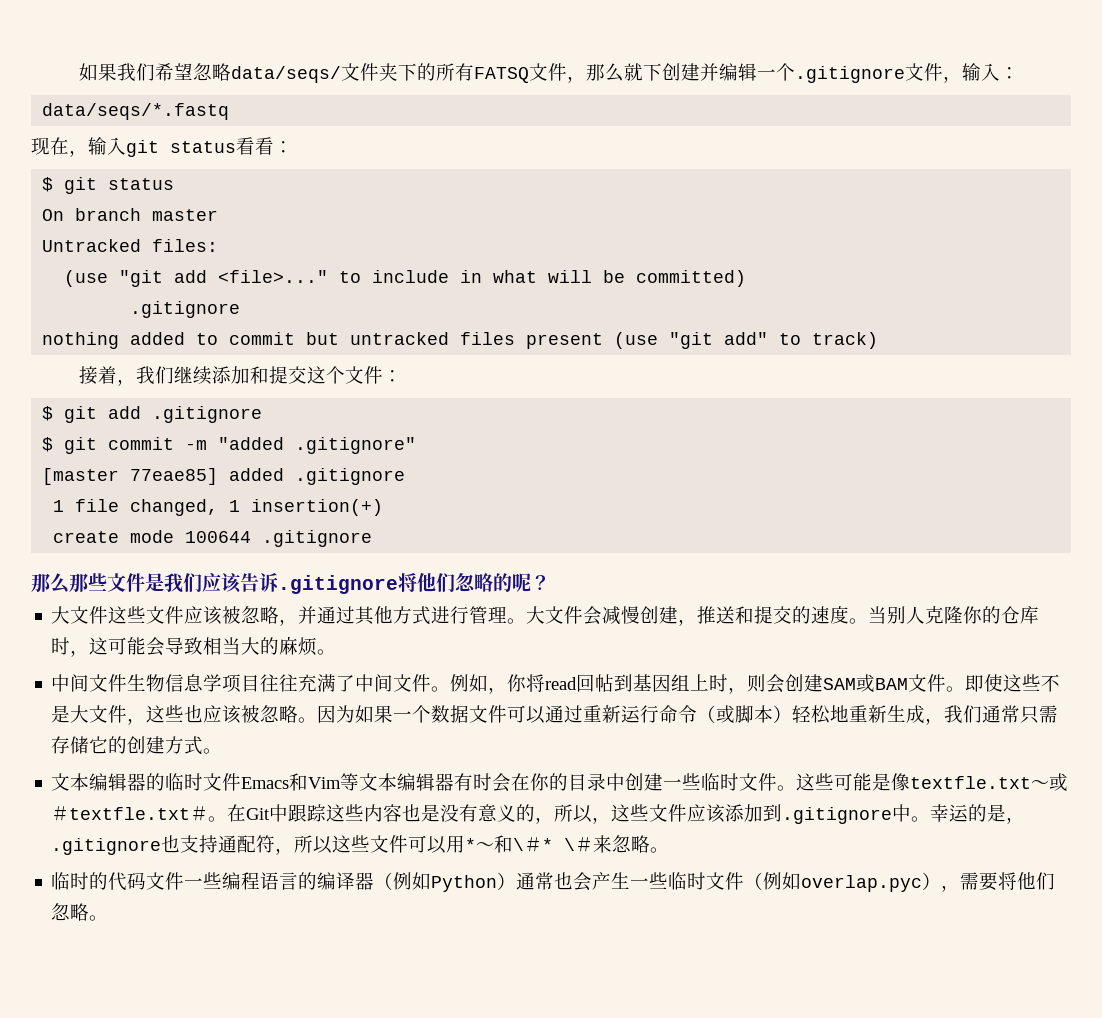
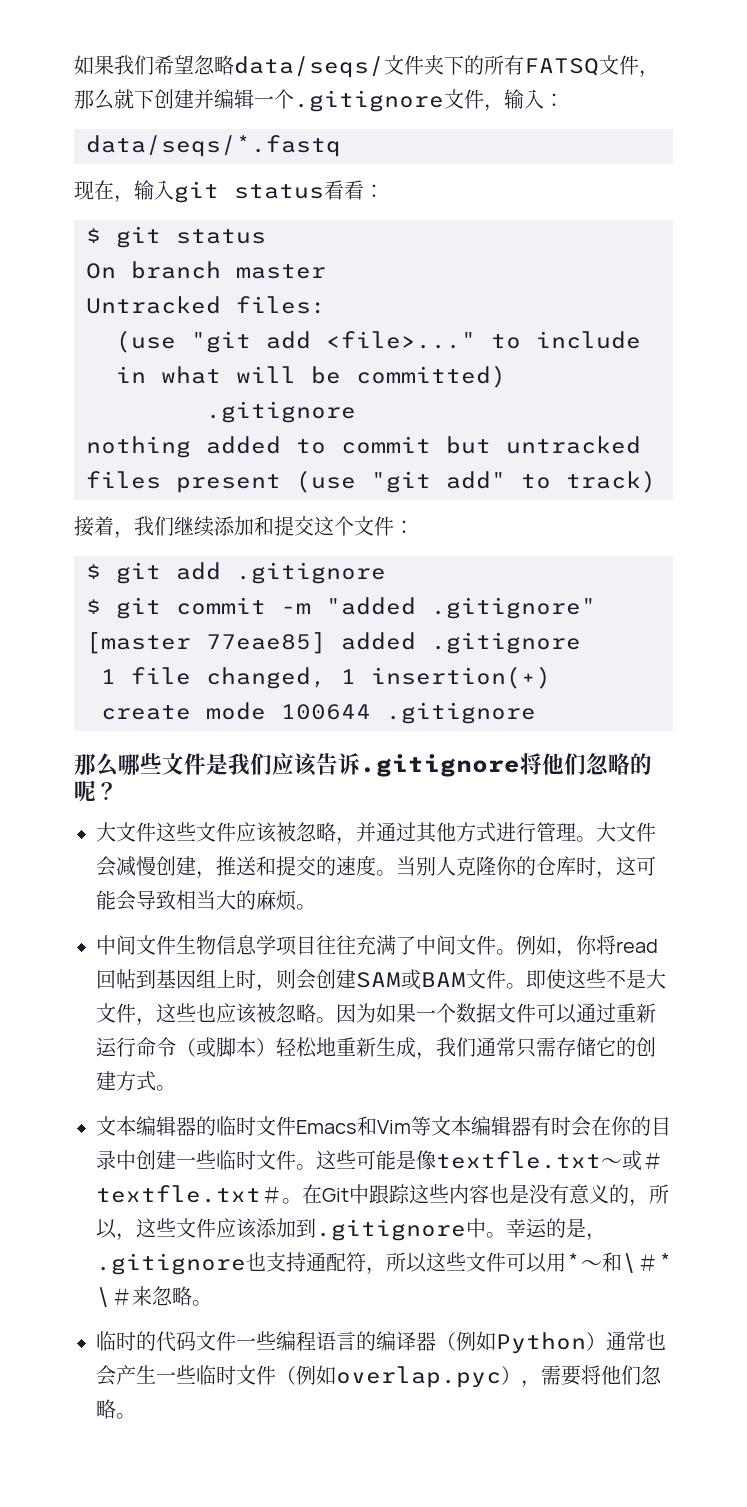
- 那么那些文件是我们应该告诉.gitignore将他们忽略的呢？
+ 那么哪些文件是我们应该告诉.gitignore将他们忽略的呢？

